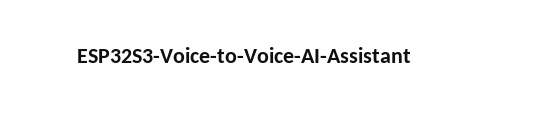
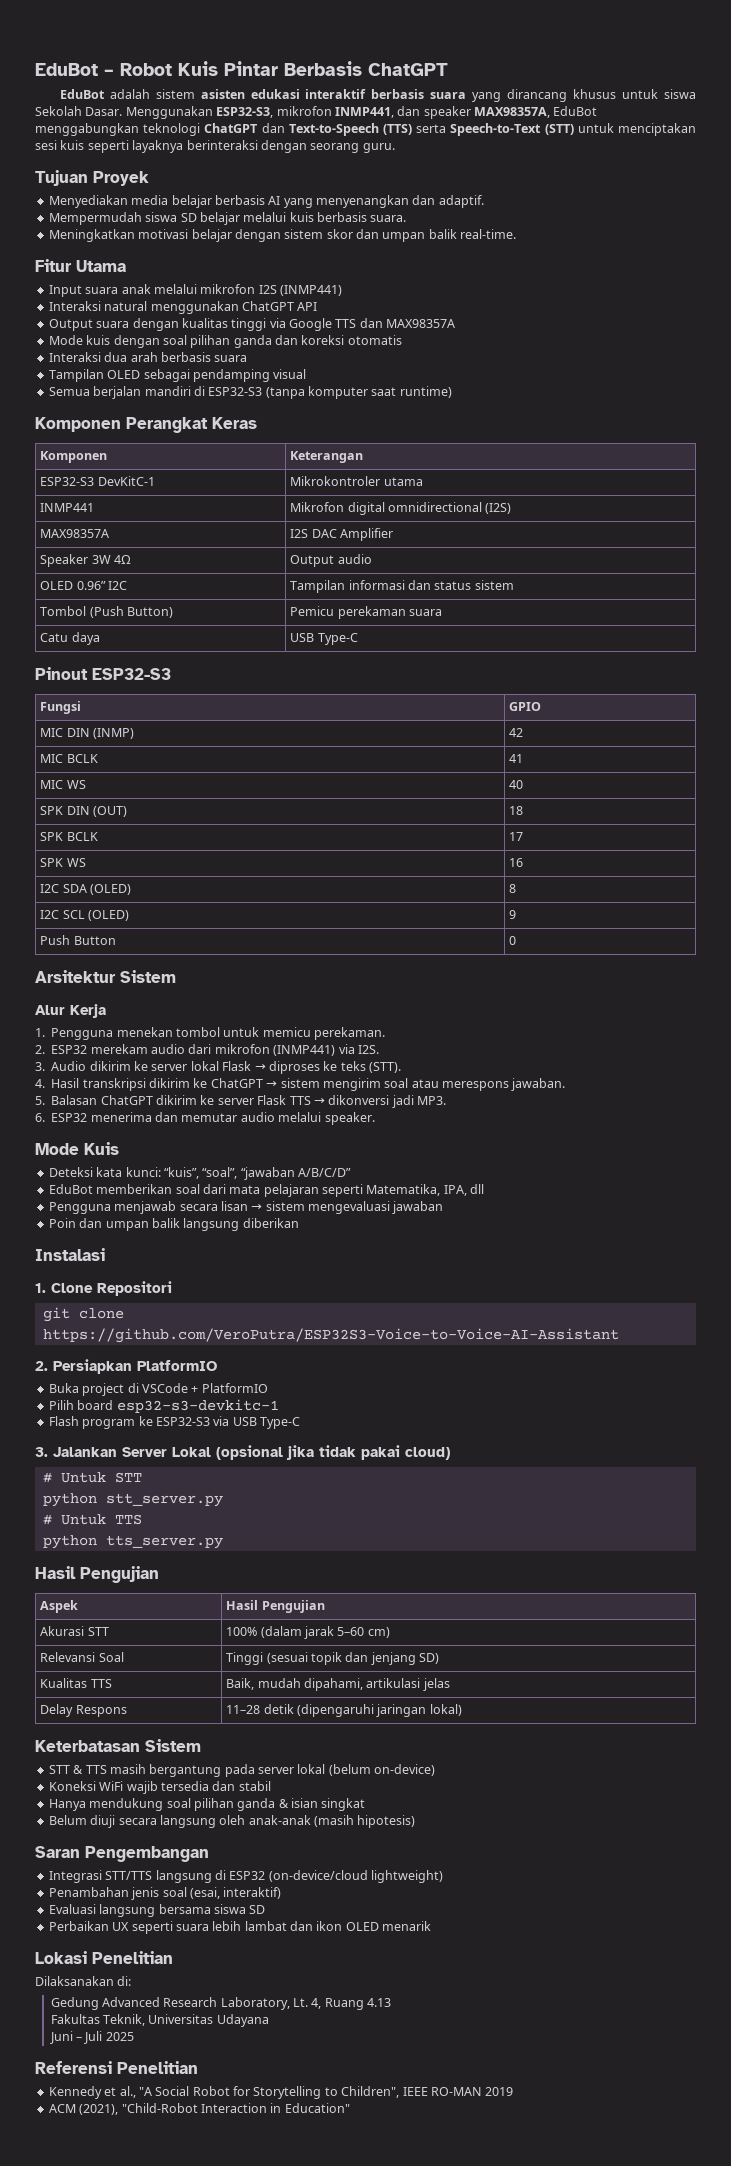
- ESP32S3-Voice-to-Voice-AI-Assistant
+ EduBot – Robot Kuis Pintar Berbasis ChatGPT
+ EduBot adalah sistem asisten edukasi interaktif berbasis suara yang dirancang khusus untuk siswa Sekolah Dasar. Menggunakan ESP32-S3, mikrofon INMP441, dan speaker MAX98357A, EduBot menggabungkan teknologi ChatGPT dan Text-to-Speech (TTS) serta Speech-to-Text (STT) untuk menciptakan sesi kuis seperti layaknya berinteraksi dengan seorang guru.
+ Tujuan Proyek
+ Menyediakan media belajar berbasis AI yang menyenangkan dan adaptif.
+ Mempermudah siswa SD belajar melalui kuis berbasis suara.
+ Meningkatkan motivasi belajar dengan sistem skor dan umpan balik real-time.
+ Fitur Utama
+ Input suara anak melalui mikrofon I2S (INMP441)
+ Interaksi natural menggunakan ChatGPT API
+ Output suara dengan kualitas tinggi via Google TTS dan MAX98357A
+ Mode kuis dengan soal pilihan ganda dan koreksi otomatis
+ Interaksi dua arah berbasis suara
+ Tampilan OLED sebagai pendamping visual
+ Semua berjalan mandiri di ESP32-S3 (tanpa komputer saat runtime)
+ Komponen Perangkat Keras
+ Komponen | Keterangan
+ ESP32-S3 DevKitC-1 | Mikrokontroler utama
+ INMP441 | Mikrofon digital omnidirectional (I2S)
+ MAX98357A | I2S DAC Amplifier
+ Speaker 3W 4Ω | Output audio
+ OLED 0.96” I2C | Tampilan informasi dan status sistem
+ Tombol (Push Button) | Pemicu perekaman suara
+ Catu daya | USB Type-C
+ Pinout ESP32-S3
+ Fungsi | GPIO
+ MIC DIN (INMP) | 42
+ MIC BCLK | 41
+ MIC WS | 40
+ SPK DIN (OUT) | 18
+ SPK BCLK | 17
+ SPK WS | 16
+ I2C SDA (OLED) | 8
+ I2C SCL (OLED) | 9
+ Push Button | 0
+ Arsitektur Sistem
+ Alur Kerja
+ 1. Pengguna menekan tombol untuk memicu perekaman.
+ 2. ESP32 merekam audio dari mikrofon (INMP441) via I2S.
+ 3. Audio dikirim ke server lokal Flask → diproses ke teks (STT).
+ 4. Hasil transkripsi dikirim ke ChatGPT → sistem mengirim soal atau merespons jawaban.
+ 5. Balasan ChatGPT dikirim ke server Flask TTS → dikonversi jadi MP3.
+ 6. ESP32 menerima dan memutar audio melalui speaker.
+ Mode Kuis
+ Deteksi kata kunci: “kuis”, “soal”, “jawaban A/B/C/D”
+ EduBot memberikan soal dari mata pelajaran seperti Matematika, IPA, dll
+ Pengguna menjawab secara lisan → sistem mengevaluasi jawaban
+ Poin dan umpan balik langsung diberikan
+ Instalasi
+ 1. Clone Repositori
+ git clone https://github.com/VeroPutra/ESP32S3-Voice-to-Voice-AI-Assistant
+ 2. Persiapkan PlatformIO
+ Buka project di VSCode + PlatformIO
+ Pilih board esp32-s3-devkitc-1
+ Flash program ke ESP32-S3 via USB Type-C
+ 3. Jalankan Server Lokal (opsional jika tidak pakai cloud)
+ # Untuk STT
+ python stt_server.py
+ # Untuk TTS
+ python tts_server.py
+ Hasil Pengujian
+ Aspek | Hasil Pengujian
+ Akurasi STT | 100% (dalam jarak 5–60 cm)
+ Relevansi Soal | Tinggi (sesuai topik dan jenjang SD)
+ Kualitas TTS | Baik, mudah dipahami, artikulasi jelas
+ Delay Respons | 11–28 detik (dipengaruhi jaringan lokal)
+ Keterbatasan Sistem
+ STT & TTS masih bergantung pada server lokal (belum on-device)
+ Koneksi WiFi wajib tersedia dan stabil
+ Hanya mendukung soal pilihan ganda & isian singkat
+ Belum diuji secara langsung oleh anak-anak (masih hipotesis)
+ Saran Pengembangan
+ Integrasi STT/TTS langsung di ESP32 (on-device/cloud lightweight)
+ Penambahan jenis soal (esai, interaktif)
+ Evaluasi langsung bersama siswa SD
+ Perbaikan UX seperti suara lebih lambat dan ikon OLED menarik
+ Lokasi Penelitian
+ Dilaksanakan di:
+ Gedung Advanced Research Laboratory, Lt. 4, Ruang 4.13
+ Fakultas Teknik, Universitas Udayana
+ Juni – Juli 2025
+ Referensi Penelitian
+ Kennedy et al., "A Social Robot for Storytelling to Children", IEEE RO-MAN 2019
+ ACM (2021), "Child-Robot Interaction in Education"

